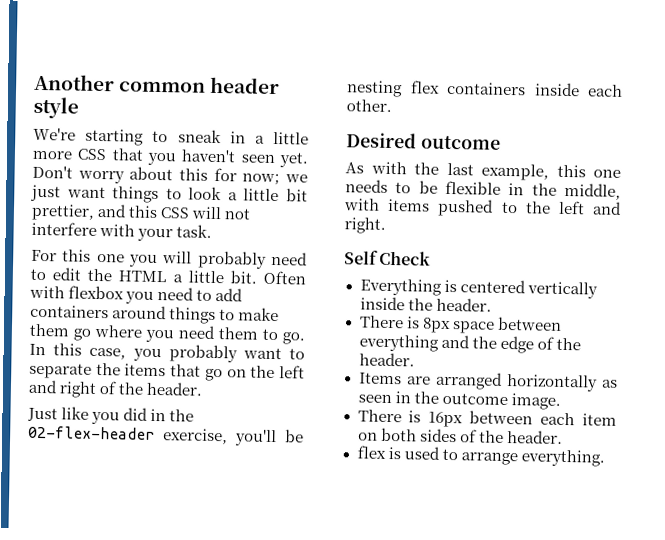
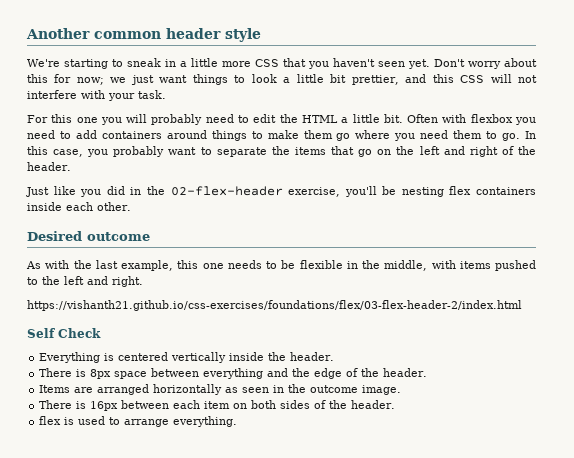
+ https://vishanth21.github.io/css-exercises/foundations/flex/03-flex-header-2/index.html

